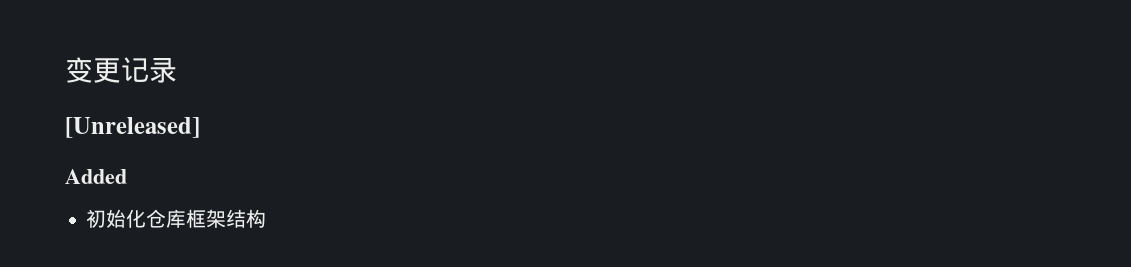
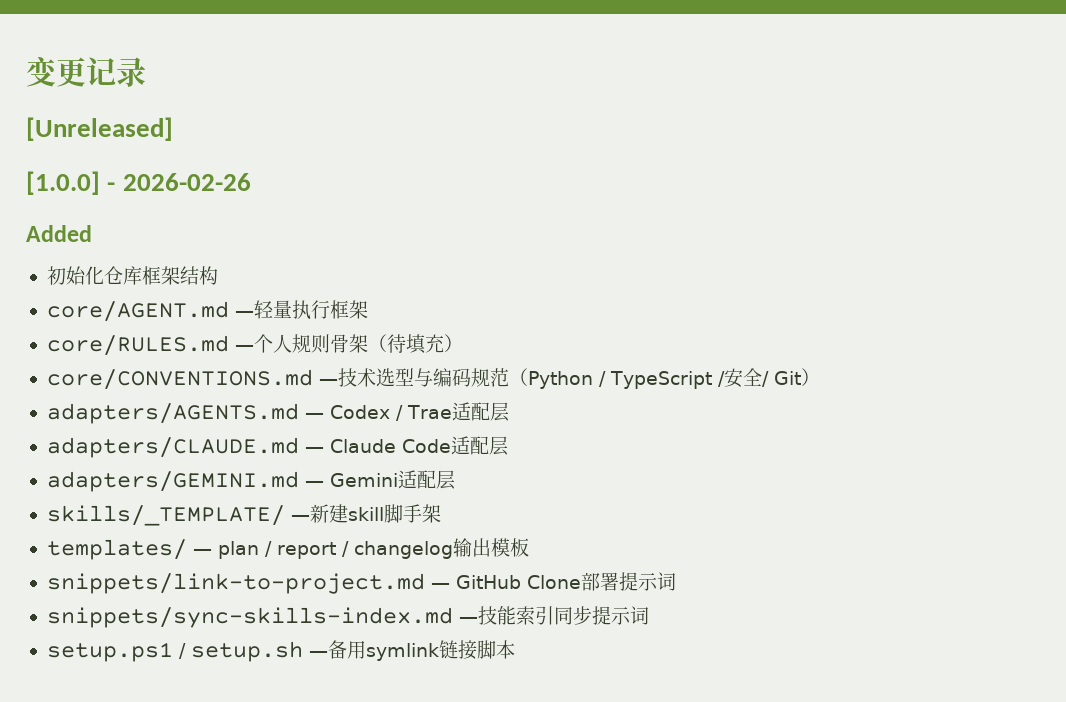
+ [1.0.0] - 2026-02-26
+ core/AGENT.md —轻量执行框架
+ core/RULES.md —个人规则骨架（待填充）
+ core/CONVENTIONS.md —技术选型与编码规范（Python / TypeScript /安全/ Git）
+ adapters/AGENTS.md — Codex / Trae适配层
+ adapters/CLAUDE.md — Claude Code适配层
+ adapters/GEMINI.md — Gemini适配层
+ skills/_TEMPLATE/ —新建skill脚手架
+ templates/ — plan / report / changelog输出模板
+ snippets/link-to-project.md — GitHub Clone部署提示词
+ snippets/sync-skills-index.md —技能索引同步提示词
+ setup.ps1 / setup.sh —备用symlink链接脚本

